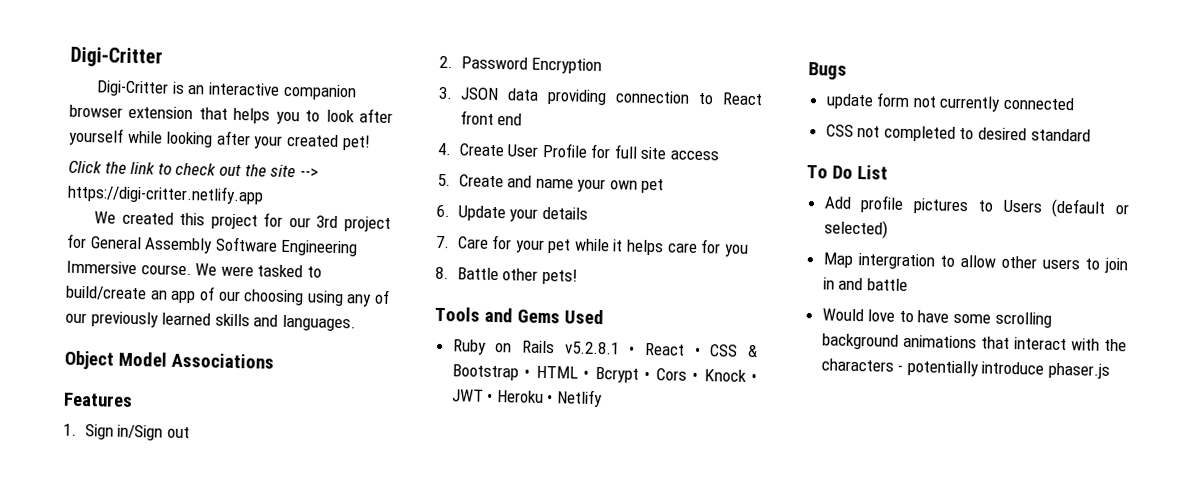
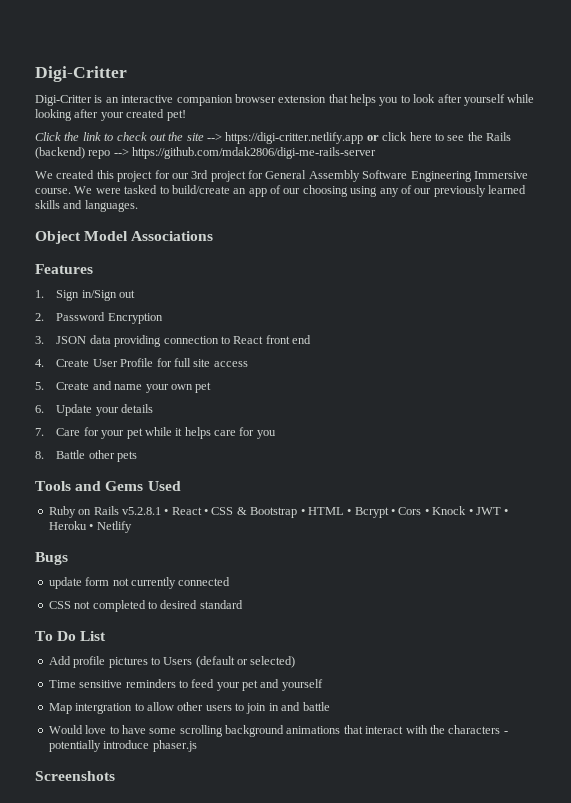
- Click the link to check out the site --> https://digi-critter.netlify.app
+ Click the link to check out the site --> https://digi-critter.netlify.app or click here to see the Rails (backend) repo --> https://github.com/mdak2806/digi-me-rails-server
- 8. Battle other pets!
+ 8. Battle other pets
+ Time sensitive reminders to feed your pet and yourself
+ Screenshots

